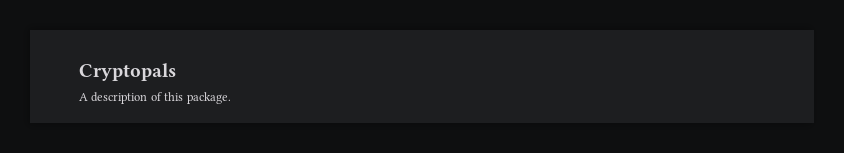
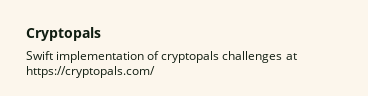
- A description of this package.
+ Swift implementation of cryptopals challenges at https://cryptopals.com/

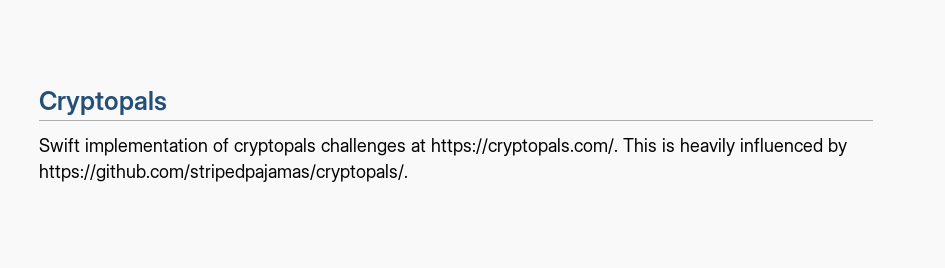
- Swift implementation of cryptopals challenges at https://cryptopals.com/
+ Swift implementation of cryptopals challenges at https://cryptopals.com/. This is heavily influenced by https://github.com/stripedpajamas/cryptopals/.

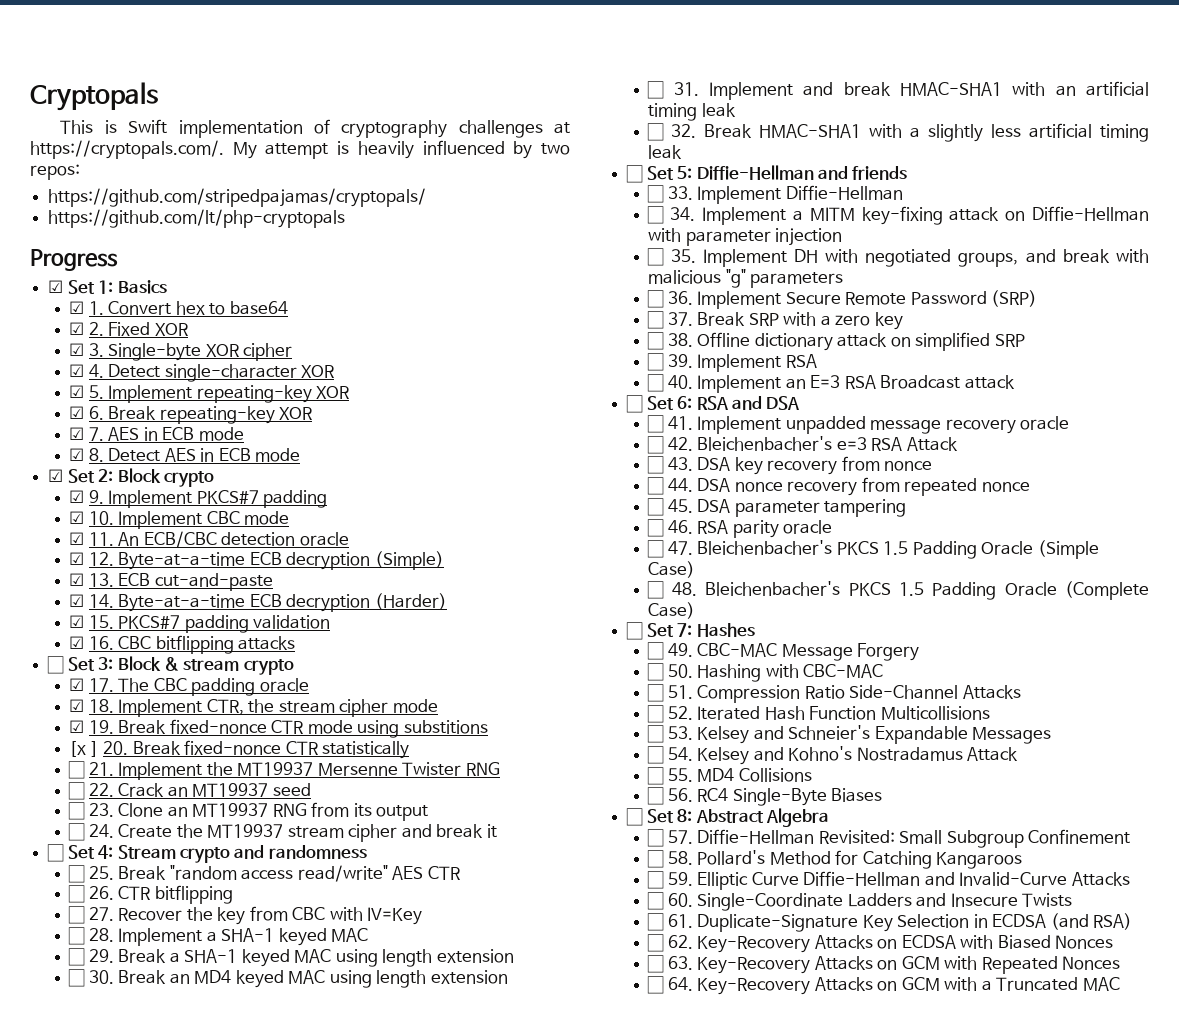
- Swift implementation of cryptopals challenges at https://cryptopals.com/. This is heavily influenced by https://github.com/stripedpajamas/cryptopals/.
+ This is Swift implementation of cryptography challenges at https://cryptopals.com/. My attempt is heavily influenced by two repos:
+ https://github.com/stripedpajamas/cryptopals/
+ https://github.com/lt/php-cryptopals
+ Progress
+ ☑ Set 1: Basics
+ ☑ 1. Convert hex to base64
+ ☑ 2. Fixed XOR
+ ☑ 3. Single-byte XOR cipher
+ ☑ 4. Detect single-character XOR
+ ☑ 5. Implement repeating-key XOR
+ ☑ 6. Break repeating-key XOR
+ ☑ 7. AES in ECB mode
+ ☑ 8. Detect AES in ECB mode
+ ☑ Set 2: Block crypto
+ ☑ 9. Implement PKCS#7 padding
+ ☑ 10. Implement CBC mode
+ ☑ 11. An ECB/CBC detection oracle
+ ☑ 12. Byte-at-a-time ECB decryption (Simple)
+ ☑ 13. ECB cut-and-paste
+ ☑ 14. Byte-at-a-time ECB decryption (Harder)
+ ☑ 15. PKCS#7 padding validation
+ ☑ 16. CBC bitflipping attacks
+ ☐ Set 3: Block & stream crypto
+ ☑ 17. The CBC padding oracle
+ ☑ 18. Implement CTR, the stream cipher mode
+ ☑ 19. Break fixed-nonce CTR mode using substitions
+ [x ] 20. Break fixed-nonce CTR statistically
+ ☐ 21. Implement the MT19937 Mersenne Twister RNG
+ ☐ 22. Crack an MT19937 seed
+ ☐ 23. Clone an MT19937 RNG from its output
+ ☐ 24. Create the MT19937 stream cipher and break it
+ ☐ Set 4: Stream crypto and randomness
+ ☐ 25. Break "random access read/write" AES CTR
+ ☐ 26. CTR bitflipping
+ ☐ 27. Recover the key from CBC with IV=Key
+ ☐ 28. Implement a SHA-1 keyed MAC
+ ☐ 29. Break a SHA-1 keyed MAC using length extension
+ ☐ 30. Break an MD4 keyed MAC using length extension
+ ☐ 31. Implement and break HMAC-SHA1 with an artificial timing leak
+ ☐ 32. Break HMAC-SHA1 with a slightly less artificial timing leak
+ ☐ Set 5: Diffie-Hellman and friends
+ ☐ 33. Implement Diffie-Hellman
+ ☐ 34. Implement a MITM key-fixing attack on Diffie-Hellman with parameter injection
+ ☐ 35. Implement DH with negotiated groups, and break with malicious "g" parameters
+ ☐ 36. Implement Secure Remote Password (SRP)
+ ☐ 37. Break SRP with a zero key
+ ☐ 38. Offline dictionary attack on simplified SRP
+ ☐ 39. Implement RSA
+ ☐ 40. Implement an E=3 RSA Broadcast attack
+ ☐ Set 6: RSA and DSA
+ ☐ 41. Implement unpadded message recovery oracle
+ ☐ 42. Bleichenbacher's e=3 RSA Attack
+ ☐ 43. DSA key recovery from nonce
+ ☐ 44. DSA nonce recovery from repeated nonce
+ ☐ 45. DSA parameter tampering
+ ☐ 46. RSA parity oracle
+ ☐ 47. Bleichenbacher's PKCS 1.5 Padding Oracle (Simple Case)
+ ☐ 48. Bleichenbacher's PKCS 1.5 Padding Oracle (Complete Case)
+ ☐ Set 7: Hashes
+ ☐ 49. CBC-MAC Message Forgery
+ ☐ 50. Hashing with CBC-MAC
+ ☐ 51. Compression Ratio Side-Channel Attacks
+ ☐ 52. Iterated Hash Function Multicollisions
+ ☐ 53. Kelsey and Schneier's Expandable Messages
+ ☐ 54. Kelsey and Kohno's Nostradamus Attack
+ ☐ 55. MD4 Collisions
+ ☐ 56. RC4 Single-Byte Biases
+ ☐ Set 8: Abstract Algebra
+ ☐ 57. Diffie-Hellman Revisited: Small Subgroup Confinement
+ ☐ 58. Pollard's Method for Catching Kangaroos
+ ☐ 59. Elliptic Curve Diffie-Hellman and Invalid-Curve Attacks
+ ☐ 60. Single-Coordinate Ladders and Insecure Twists
+ ☐ 61. Duplicate-Signature Key Selection in ECDSA (and RSA)
+ ☐ 62. Key-Recovery Attacks on ECDSA with Biased Nonces
+ ☐ 63. Key-Recovery Attacks on GCM with Repeated Nonces
+ ☐ 64. Key-Recovery Attacks on GCM with a Truncated MAC

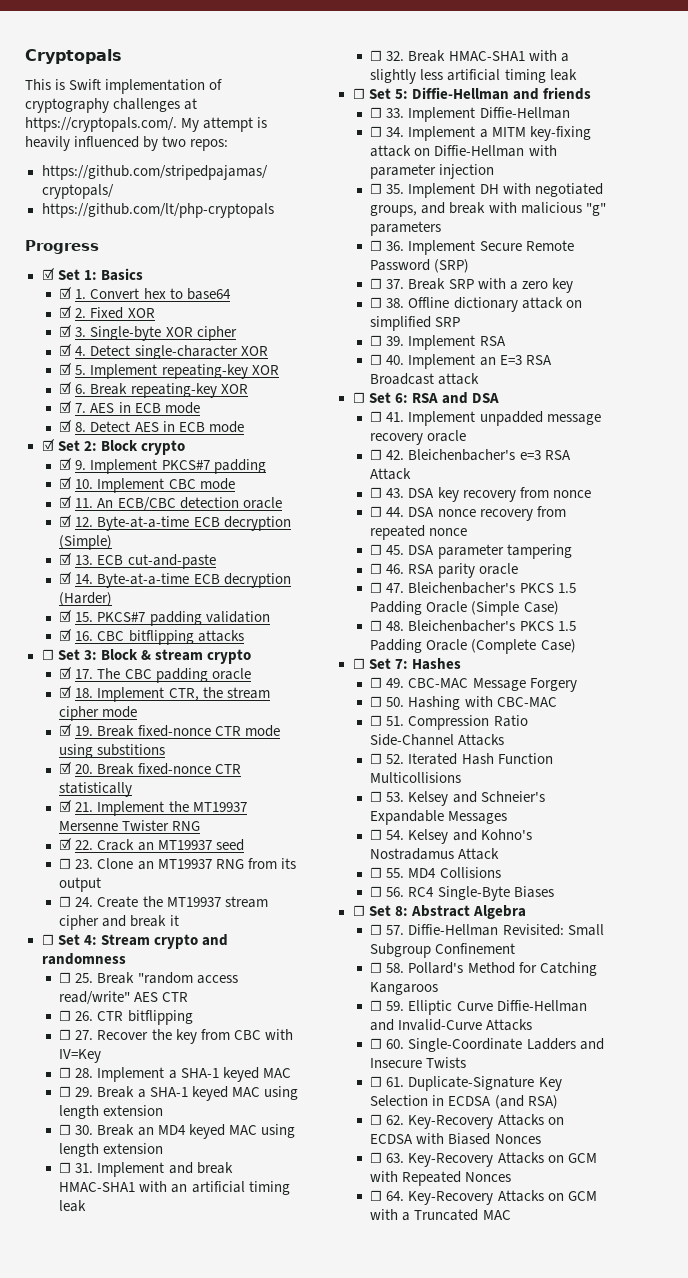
- [x ] 20. Break fixed-nonce CTR statistically
+ ☑ 20. Break fixed-nonce CTR statistically
- ☐ 21. Implement the MT19937 Mersenne Twister RNG
+ ☑ 21. Implement the MT19937 Mersenne Twister RNG
- ☐ 22. Crack an MT19937 seed
+ ☑ 22. Crack an MT19937 seed

